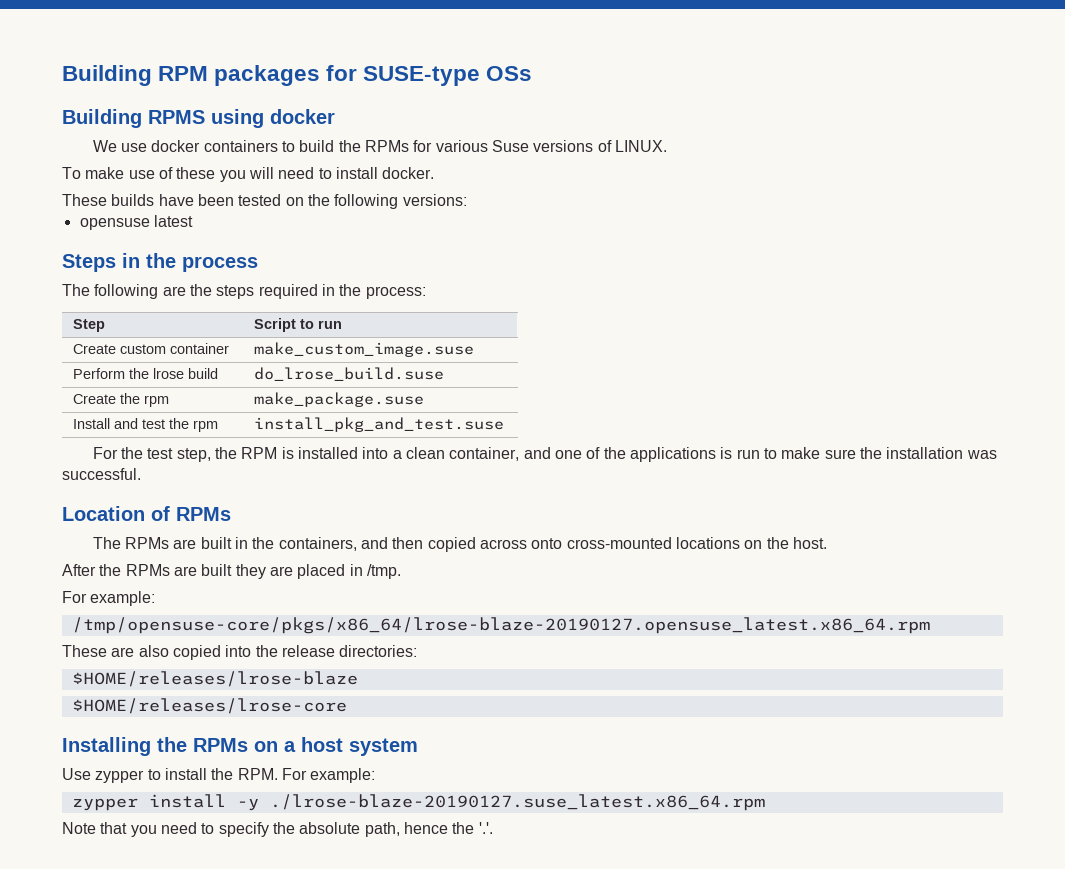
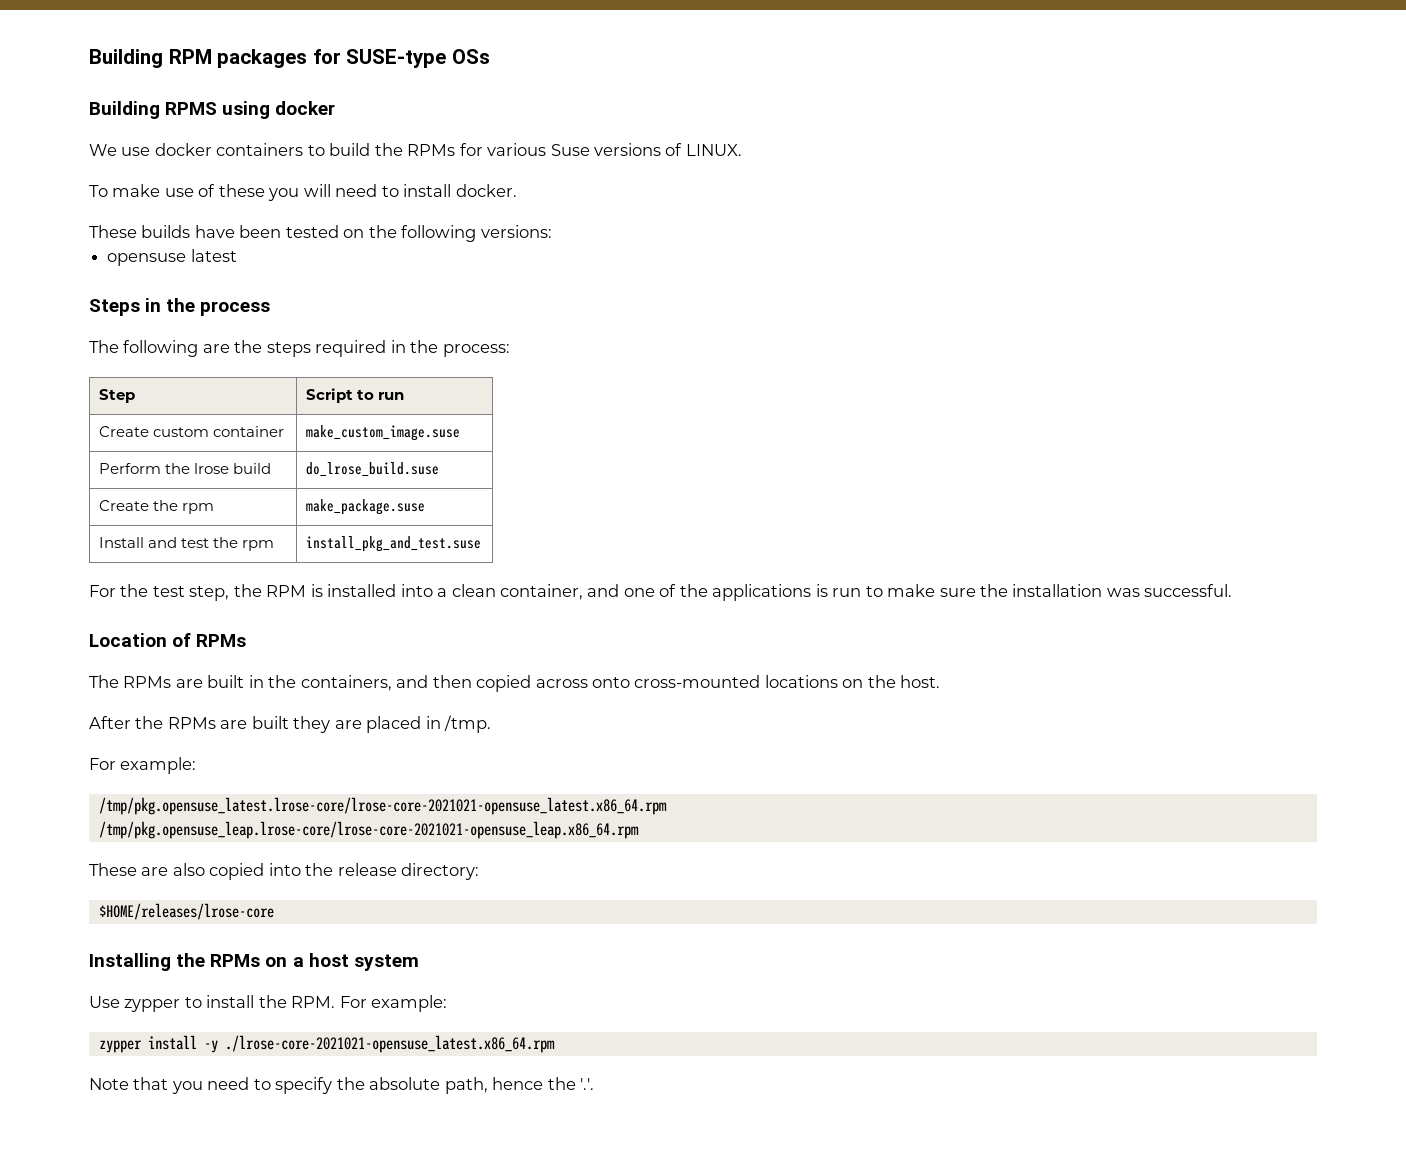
- /tmp/opensuse-core/pkgs/x86_64/lrose-blaze-20190127.opensuse_latest.x86_64.rpm
+ /tmp/pkg.opensuse_latest.lrose-core/lrose-core-2021021-opensuse_latest.x86_64.rpm
+ /tmp/pkg.opensuse_leap.lrose-core/lrose-core-2021021-opensuse_leap.x86_64.rpm
- These are also copied into the release directories:
- $HOME/releases/lrose-blaze
+ These are also copied into the release directory:
- zypper install -y ./lrose-blaze-20190127.suse_latest.x86_64.rpm
+ zypper install -y ./lrose-core-2021021-opensuse_latest.x86_64.rpm

